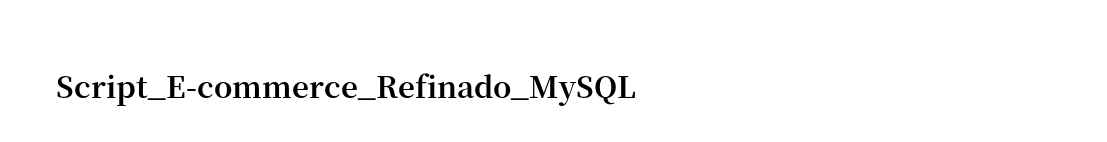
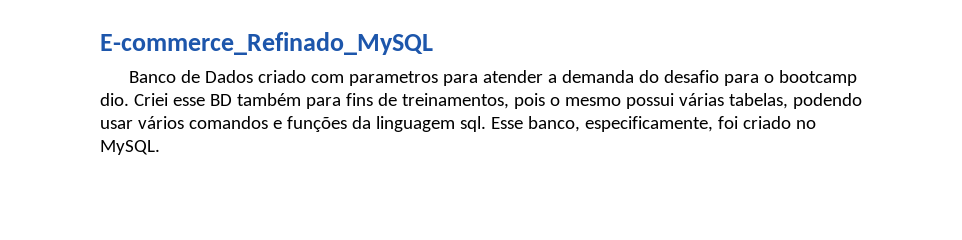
- Script_E-commerce_Refinado_MySQL
+ E-commerce_Refinado_MySQL
+ Banco de Dados criado com parametros para atender a demanda do desafio para o bootcamp dio. Criei esse BD também para fins de treinamentos, pois o mesmo possui várias tabelas, podendo usar vários comandos e funções da linguagem sql. Esse banco, especificamente, foi criado no MySQL.

